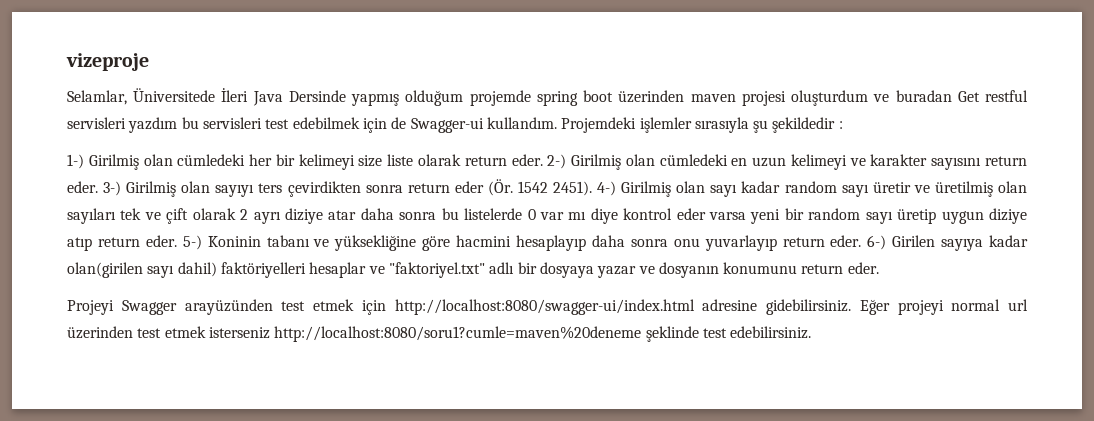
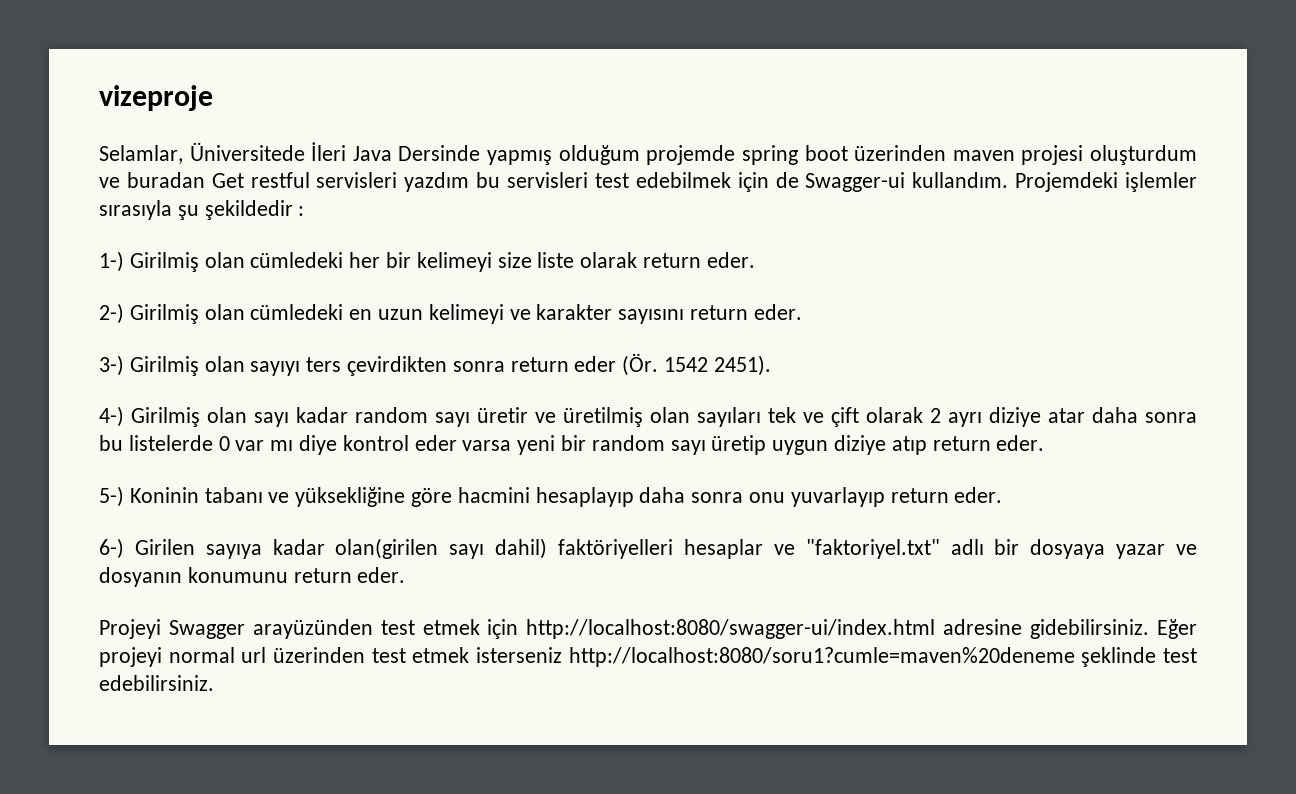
- 1-) Girilmiş olan cümledeki her bir kelimeyi size liste olarak return eder. 2-) Girilmiş olan cümledeki en uzun kelimeyi ve karakter sayısını return eder. 3-) Girilmiş olan sayıyı ters çevirdikten sonra return eder (Ör. 1542 2451). 4-) Girilmiş olan sayı kadar random sayı üretir ve üretilmiş olan sayıları tek ve çift olarak 2 ayrı diziye atar daha sonra bu listelerde 0 var mı diye kontrol eder varsa yeni bir random sayı üretip uygun diziye atıp return eder. 5-) Koninin tabanı ve yüksekliğine göre hacmini hesaplayıp daha sonra onu yuvarlayıp return eder. 6-) Girilen sayıya kadar olan(girilen sayı dahil) faktöriyelleri hesaplar ve "faktoriyel.txt" adlı bir dosyaya yazar ve dosyanın konumunu return eder.
+ 1-) Girilmiş olan cümledeki her bir kelimeyi size liste olarak return eder.
+ 2-) Girilmiş olan cümledeki en uzun kelimeyi ve karakter sayısını return eder.
+ 3-) Girilmiş olan sayıyı ters çevirdikten sonra return eder (Ör. 1542 2451).
+ 4-) Girilmiş olan sayı kadar random sayı üretir ve üretilmiş olan sayıları tek ve çift olarak 2 ayrı diziye atar daha sonra bu listelerde 0 var mı diye kontrol eder varsa yeni bir random sayı üretip uygun diziye atıp return eder.
+ 5-) Koninin tabanı ve yüksekliğine göre hacmini hesaplayıp daha sonra onu yuvarlayıp return eder.
+ 6-) Girilen sayıya kadar olan(girilen sayı dahil) faktöriyelleri hesaplar ve "faktoriyel.txt" adlı bir dosyaya yazar ve dosyanın konumunu return eder.

